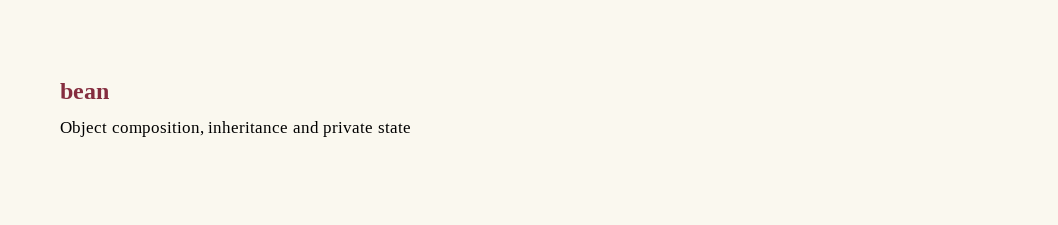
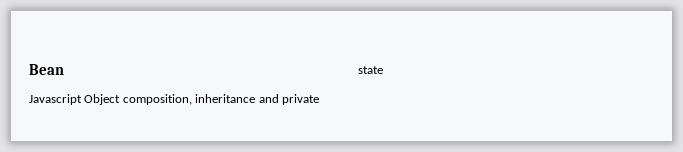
- bean
- Object composition, inheritance and private state
+ Bean
+ Javascript Object composition, inheritance and private state

